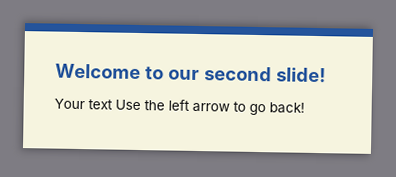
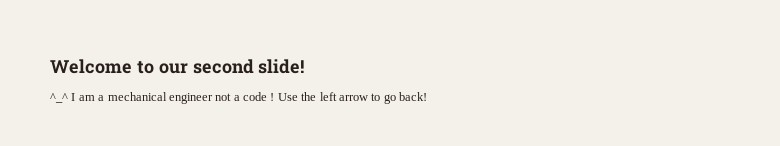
- Your text Use the left arrow to go back!
+ ^_^ I am a mechanical engineer not a code ! Use the left arrow to go back!

